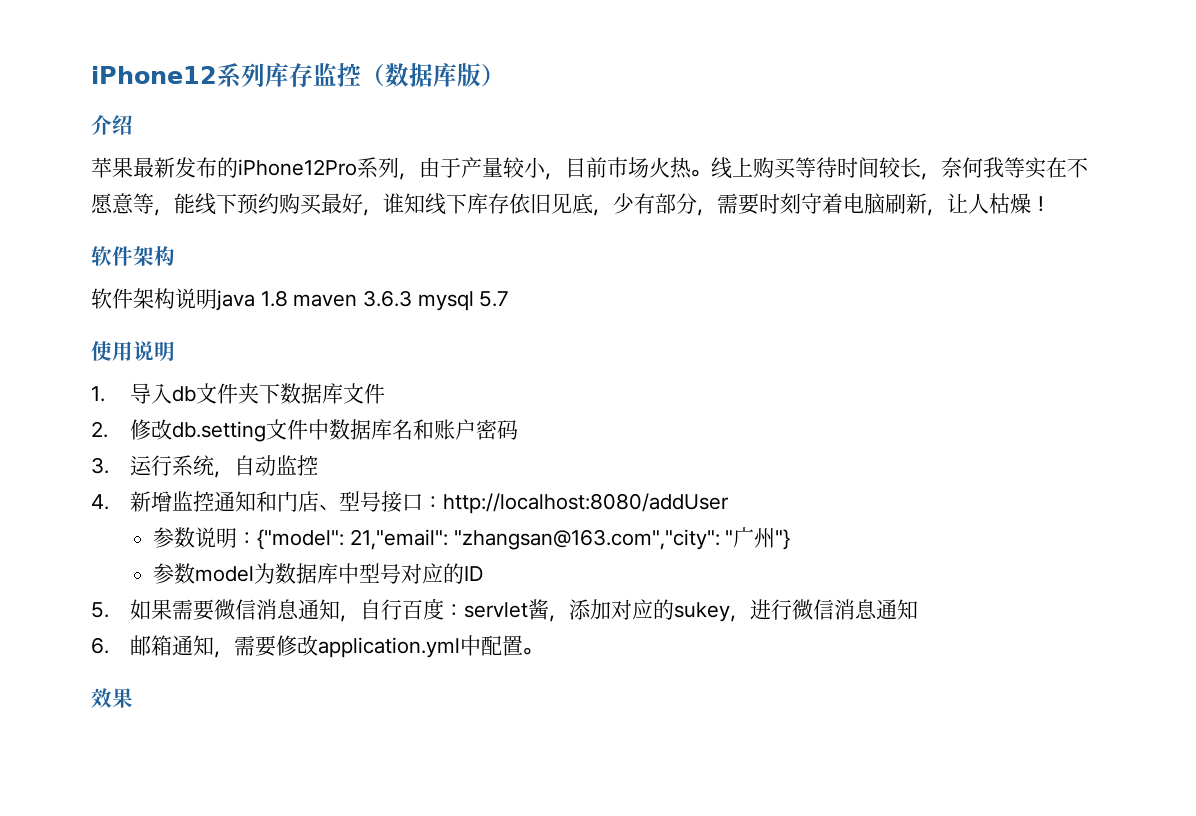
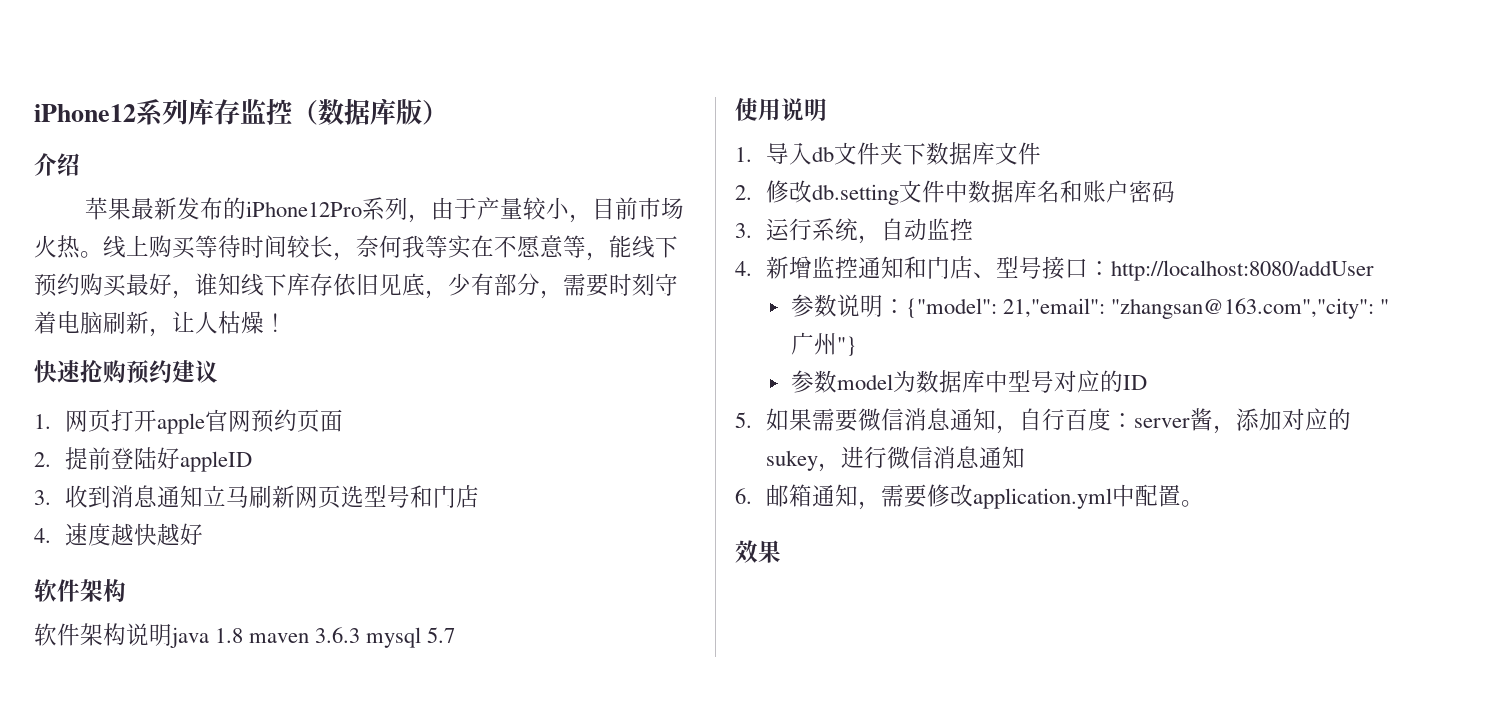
+ 快速抢购预约建议
+ 1.网页打开apple官网预约页面
+ 2.提前登陆好appleID
+ 3.收到消息通知立马刷新网页选型号和门店
+ 4.速度越快越好
- 5.如果需要微信消息通知，自行百度：servlet酱，添加对应的sukey，进行微信消息通知
+ 5.如果需要微信消息通知，自行百度：server酱，添加对应的sukey，进行微信消息通知

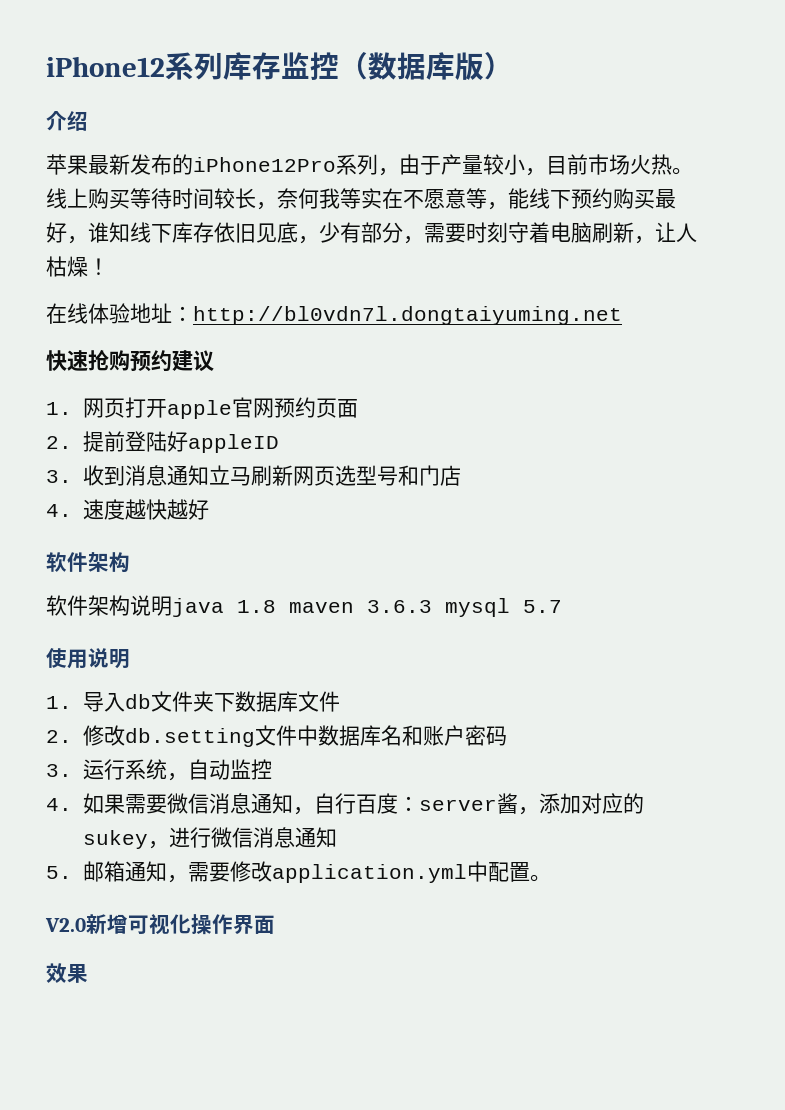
+ 在线体验地址：http://bl0vdn7l.dongtaiyuming.net
- 4.新增监控通知和门店、型号接口：http://localhost:8080/addUser
- 参数说明：{"model": 21,"email": "zhangsan@163.com","city": "广州"}
- 参数model为数据库中型号对应的ID
- 5.如果需要微信消息通知，自行百度：server酱，添加对应的sukey，进行微信消息通知
+ 4.如果需要微信消息通知，自行百度：server酱，添加对应的sukey，进行微信消息通知
- 6.邮箱通知，需要修改application.yml中配置。
+ 5.邮箱通知，需要修改application.yml中配置。
+ V2.0新增可视化操作界面

